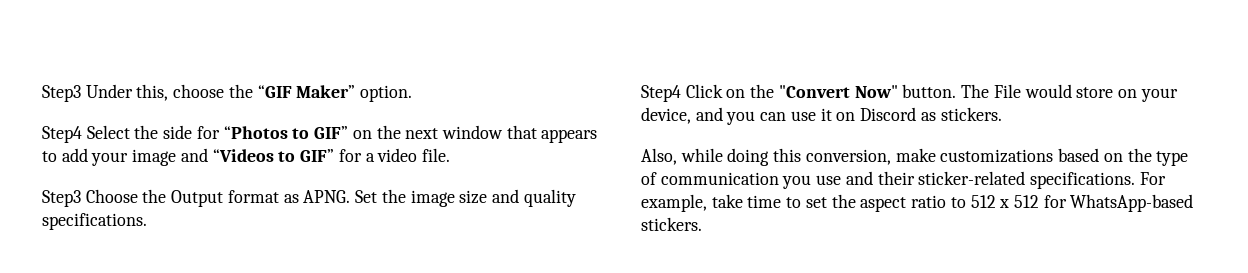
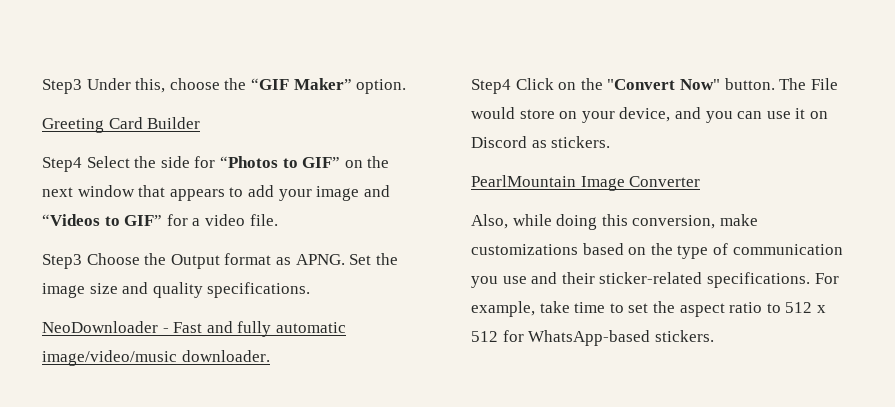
+ Greeting Card Builder
+ NeoDownloader - Fast and fully automatic image/video/music downloader.
+ PearlMountain Image Converter

